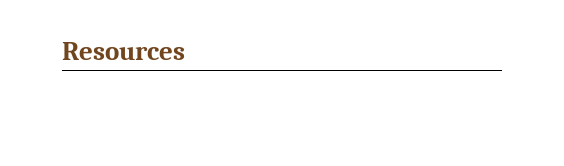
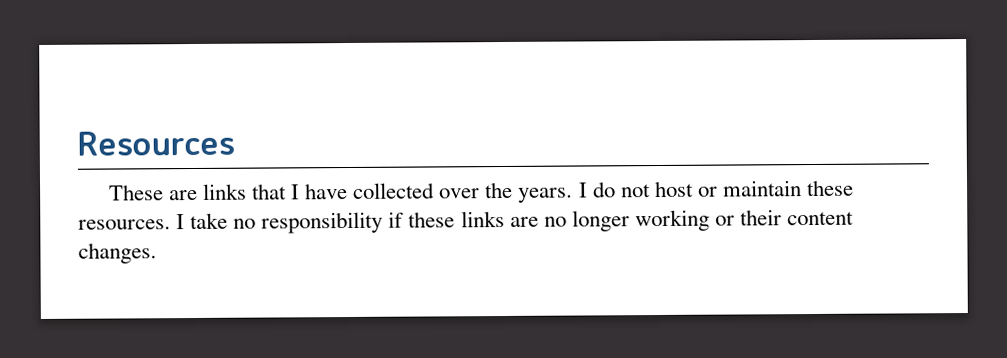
+ These are links that I have collected over the years. I do not host or maintain these resources. I take no responsibility if these links are no longer working or their content changes.

